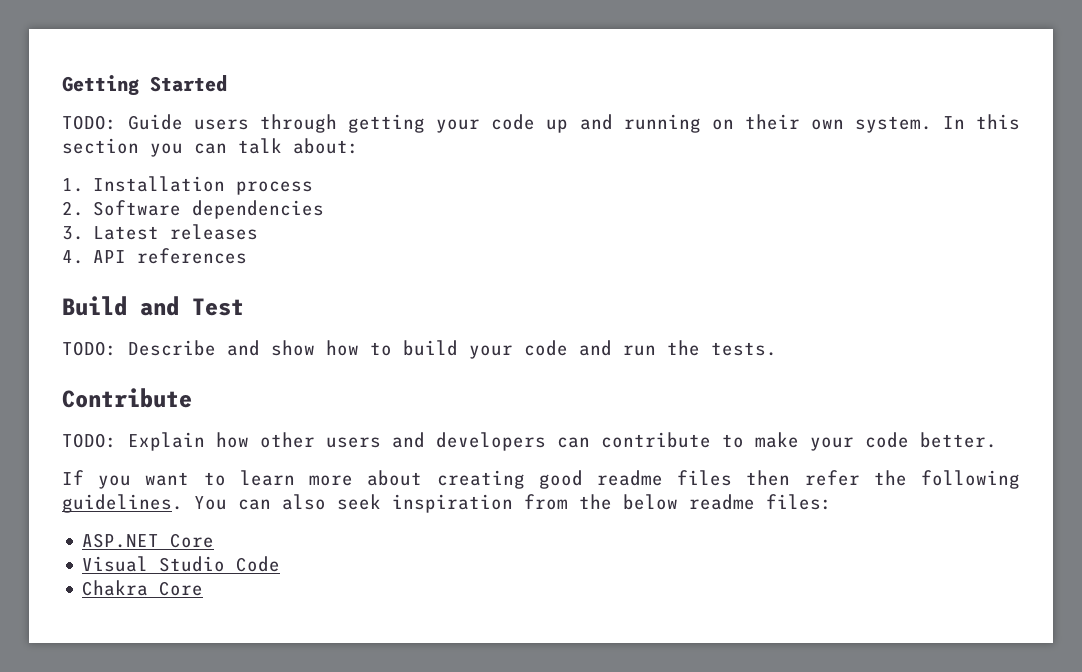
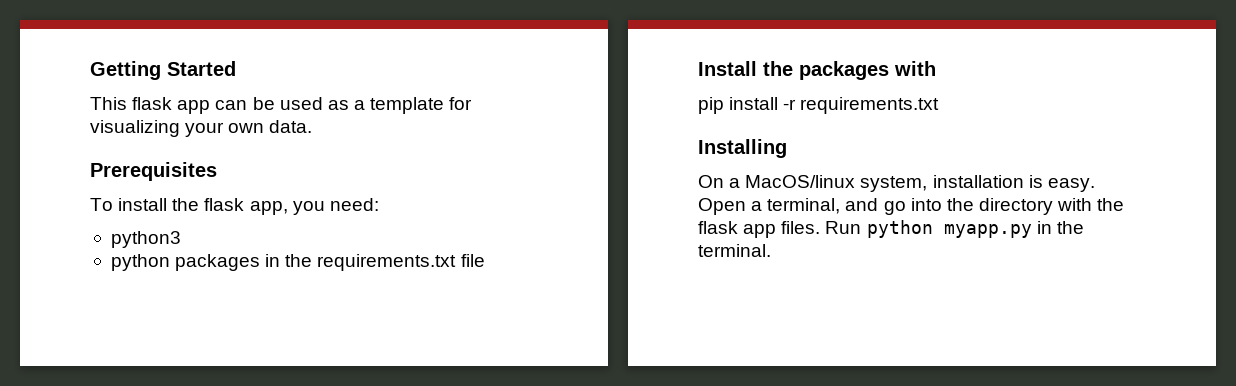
- TODO: Guide users through getting your code up and running on their own system. In this section you can talk about:
- 1. Installation process
- 2. Software dependencies
- 3. Latest releases
- 4. API references
- Build and Test
- TODO: Describe and show how to build your code and run the tests.
- Contribute
- TODO: Explain how other users and developers can contribute to make your code better.
- If you want to learn more about creating good readme files then refer the following guidelines. You can also seek inspiration from the below readme files:
- ASP.NET Core
- Visual Studio Code
- Chakra Core
+ This flask app can be used as a template for visualizing your own data.
+ Prerequisites
+ To install the flask app, you need:
+ python3
+ python packages in the requirements.txt file
+ Install the packages with
+ pip install -r requirements.txt
+ Installing
+ On a MacOS/linux system, installation is easy. Open a terminal, and go into the directory with the flask app files. Run python myapp.py in the terminal.

